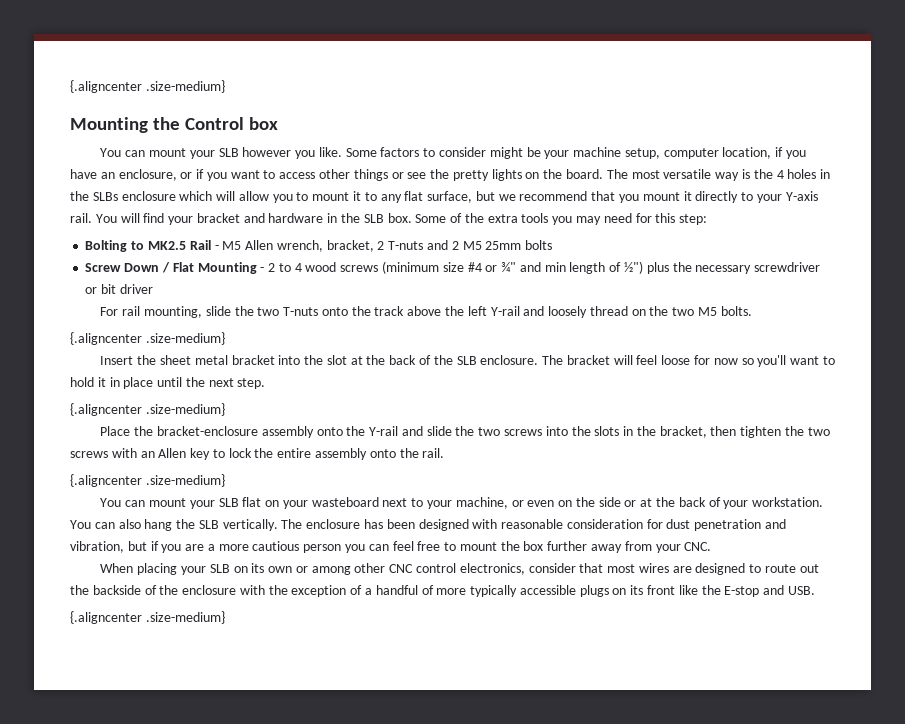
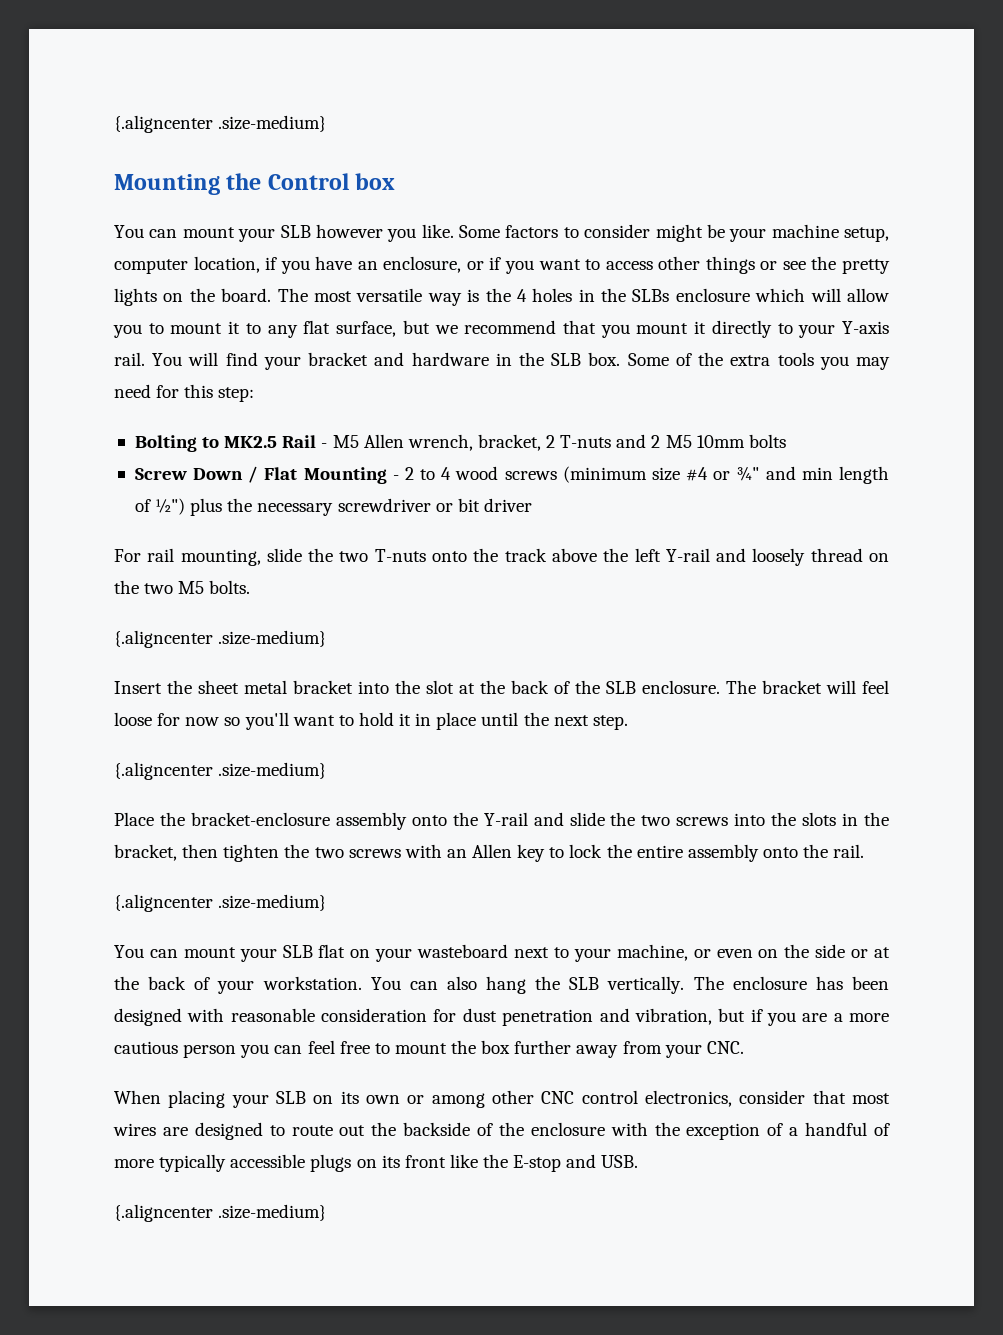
- Bolting to MK2.5 Rail - M5 Allen wrench, bracket, 2 T-nuts and 2 M5 25mm bolts
+ Bolting to MK2.5 Rail - M5 Allen wrench, bracket, 2 T-nuts and 2 M5 10mm bolts

